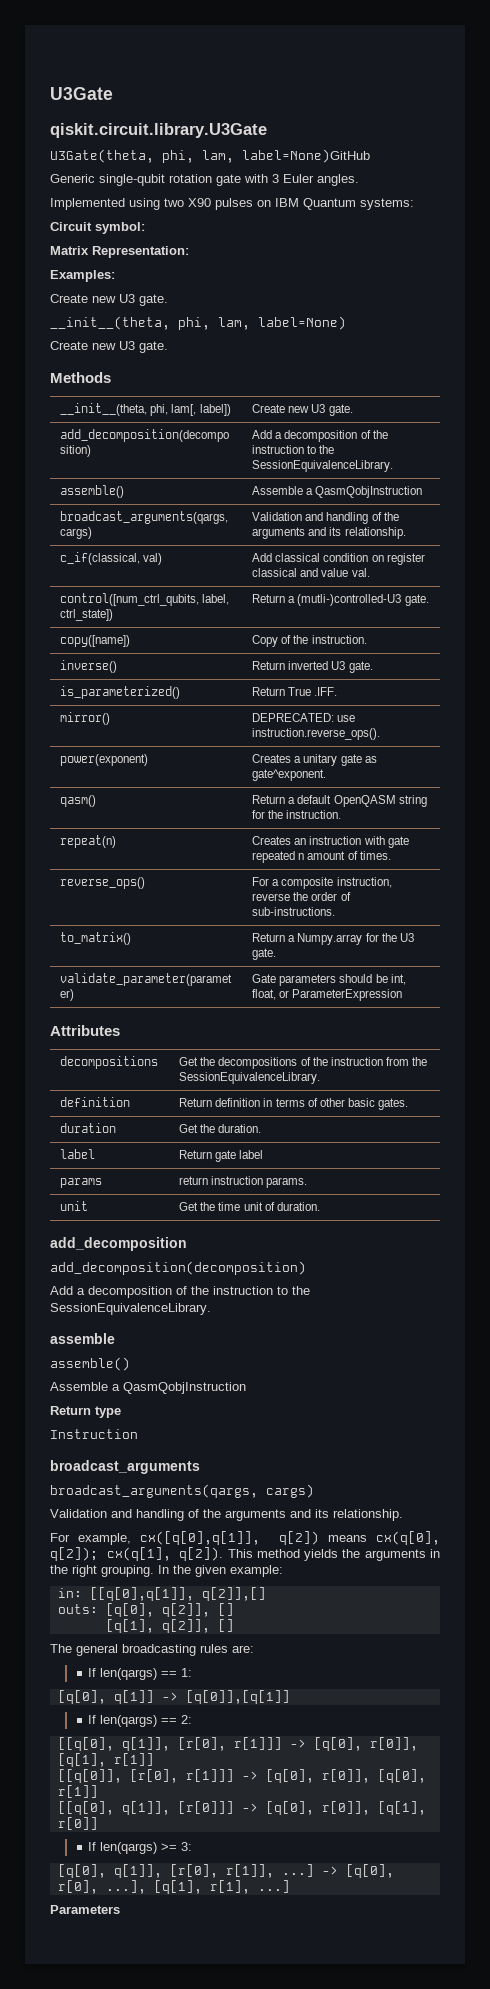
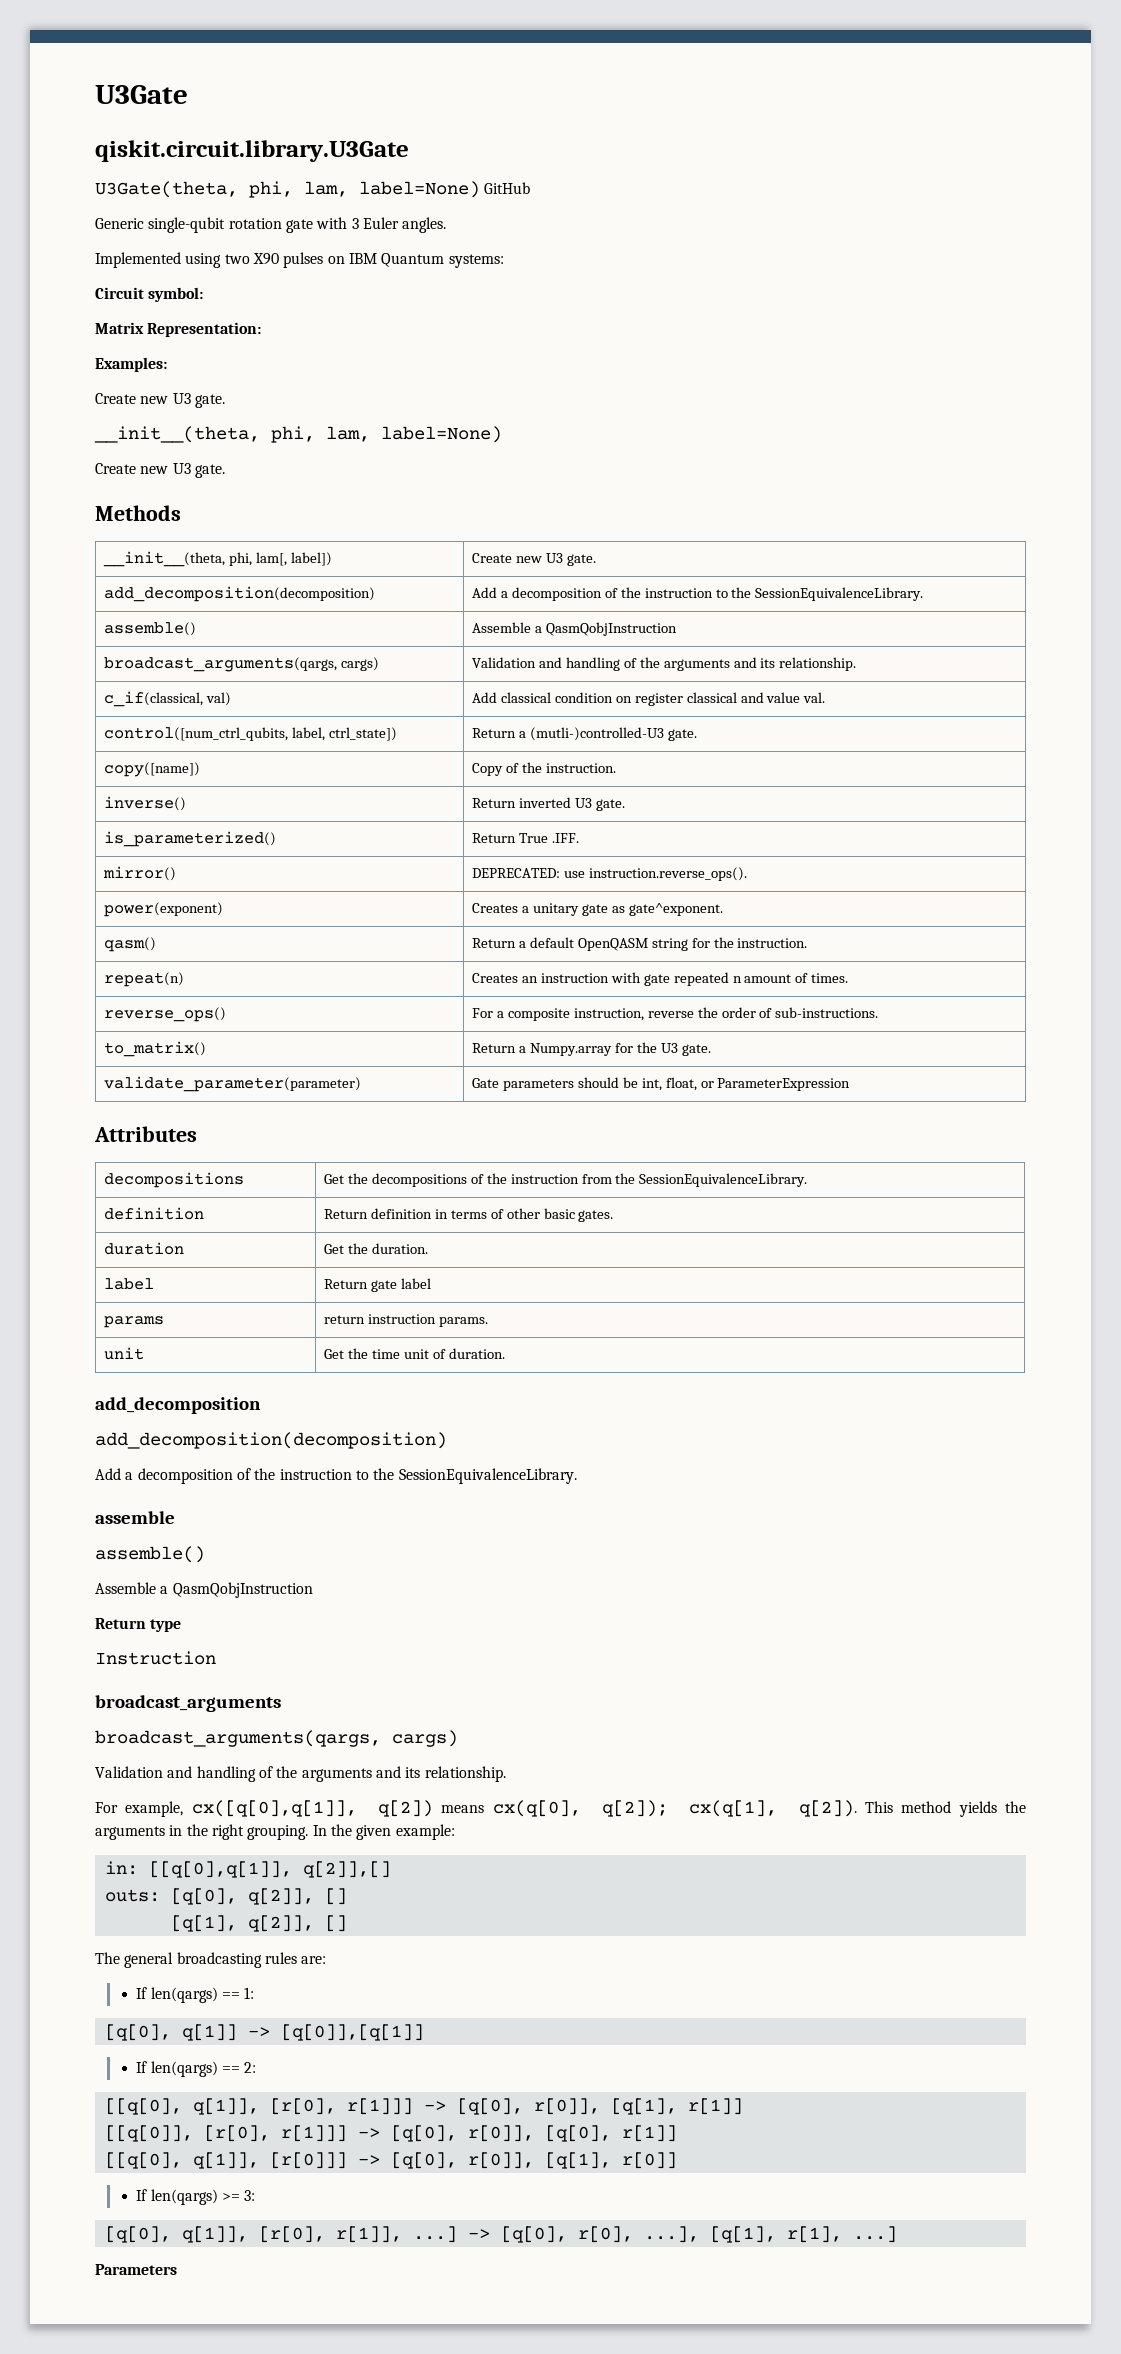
- U3Gate(theta, phi, lam, label=None)GitHub
+ U3Gate(theta, phi, lam, label=None) GitHub

